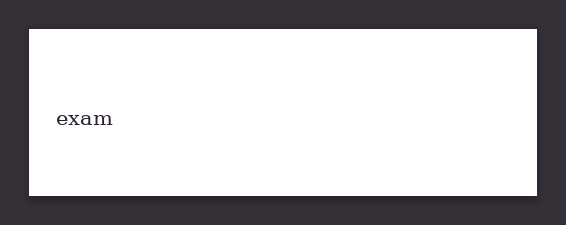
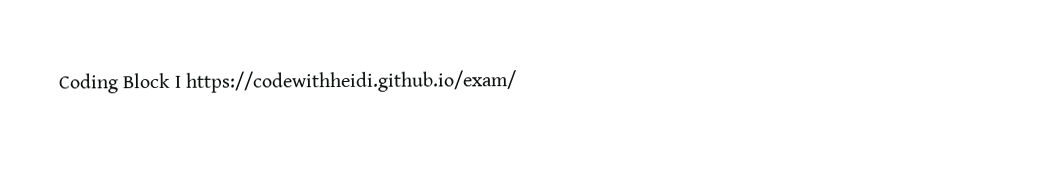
- exam
+ Coding Block I https://codewithheidi.github.io/exam/

